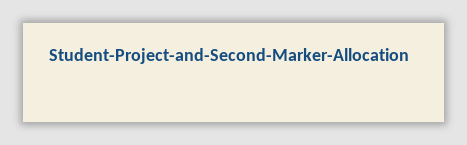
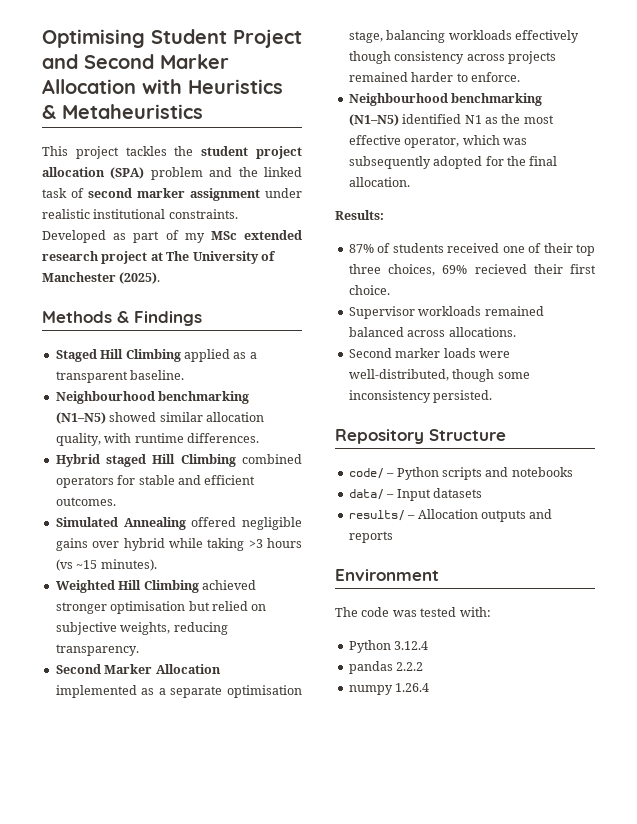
- Student-Project-and-Second-Marker-Allocation
+ Optimising Student Project and Second Marker Allocation with Heuristics & Metaheuristics
+ This project tackles the student project allocation (SPA) problem and the linked task of second marker assignment under realistic institutional constraints. Developed as part of my MSc extended research project at The University of Manchester (2025).
+ Methods & Findings
+ Staged Hill Climbing applied as a transparent baseline.
+ Neighbourhood benchmarking (N1–N5) showed similar allocation quality, with runtime differences.
+ Hybrid staged Hill Climbing combined operators for stable and efficient outcomes.
+ Simulated Annealing offered negligible gains over hybrid while taking >3 hours (vs ~15 minutes).
+ Weighted Hill Climbing achieved stronger optimisation but relied on subjective weights, reducing transparency.
+ Second Marker Allocation implemented as a separate optimisation stage, balancing workloads effectively though consistency across projects remained harder to enforce.
+ Neighbourhood benchmarking (N1–N5) identified N1 as the most effective operator, which was subsequently adopted for the final allocation.
+ Results:
+ 87% of students received one of their top three choices, 69% recieved their first choice.
+ Supervisor workloads remained balanced across allocations.
+ Second marker loads were well-distributed, though some inconsistency persisted.
+ Repository Structure
+ code/ – Python scripts and notebooks
+ data/ – Input datasets
+ results/ – Allocation outputs and reports
+ Environment
+ The code was tested with:
+ Python 3.12.4
+ pandas 2.2.2
+ numpy 1.26.4

